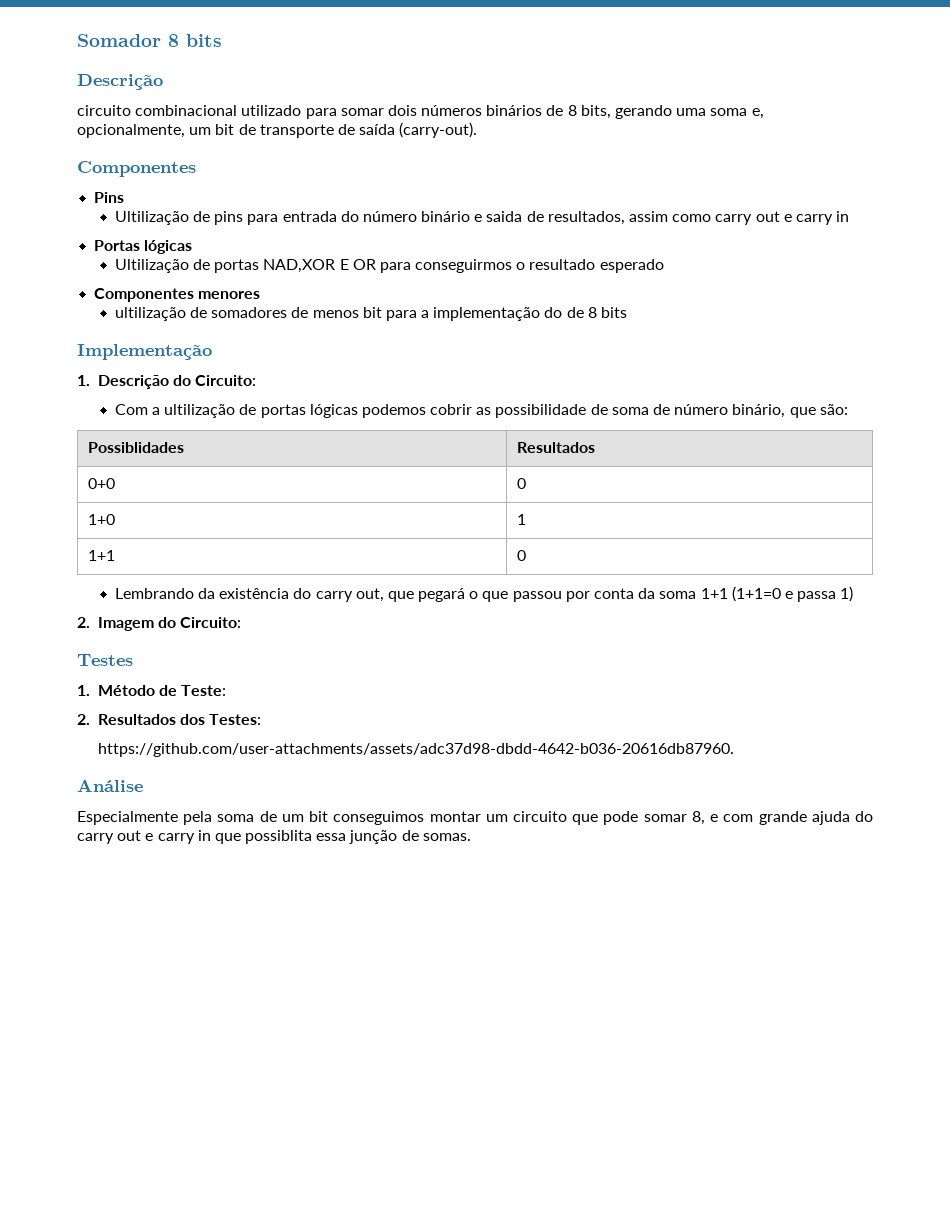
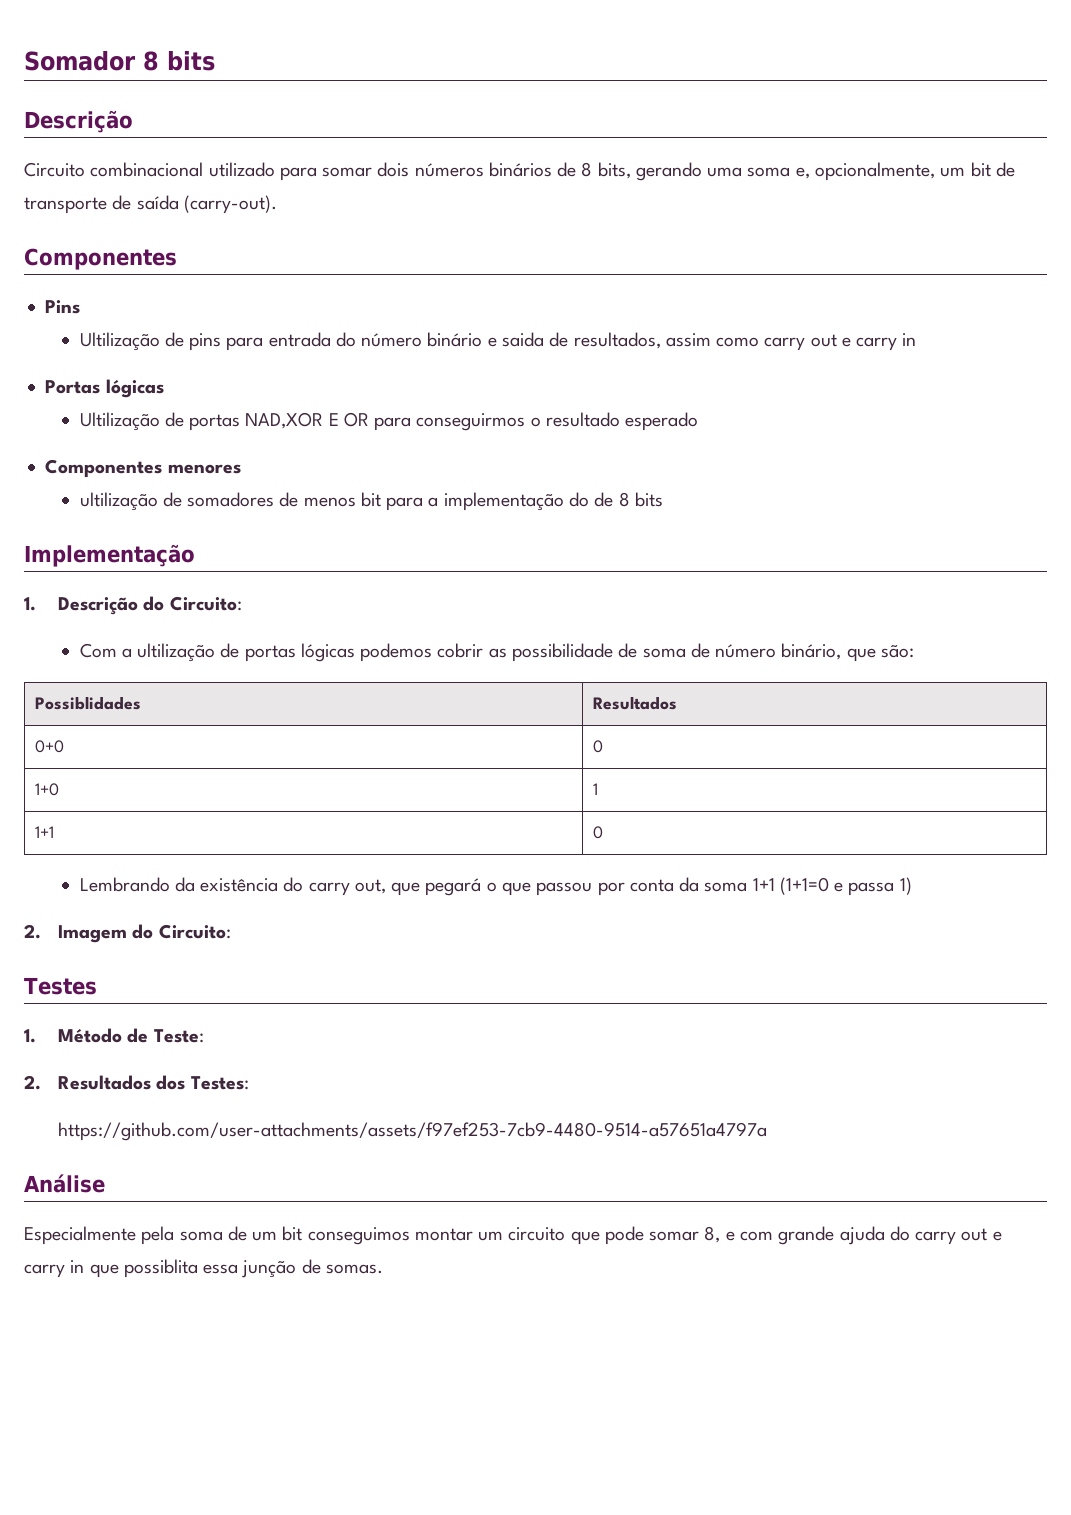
- circuito combinacional utilizado para somar dois números binários de 8 bits, gerando uma soma e, opcionalmente, um bit de transporte de saída (carry-out).
+ Circuito combinacional utilizado para somar dois números binários de 8 bits, gerando uma soma e, opcionalmente, um bit de transporte de saída (carry-out).
- https://github.com/user-attachments/assets/adc37d98-dbdd-4642-b036-20616db87960.
+ https://github.com/user-attachments/assets/f97ef253-7cb9-4480-9514-a57651a4797a

